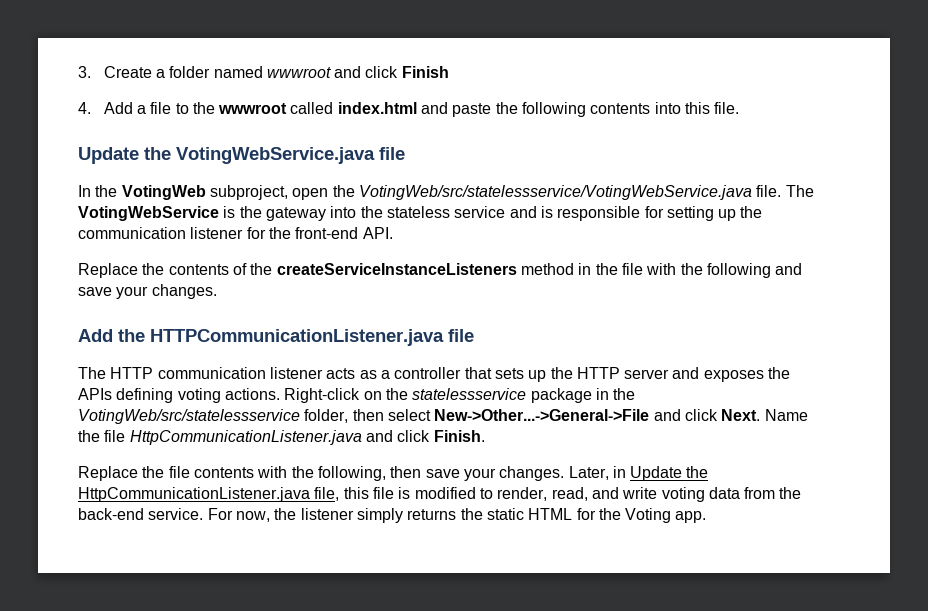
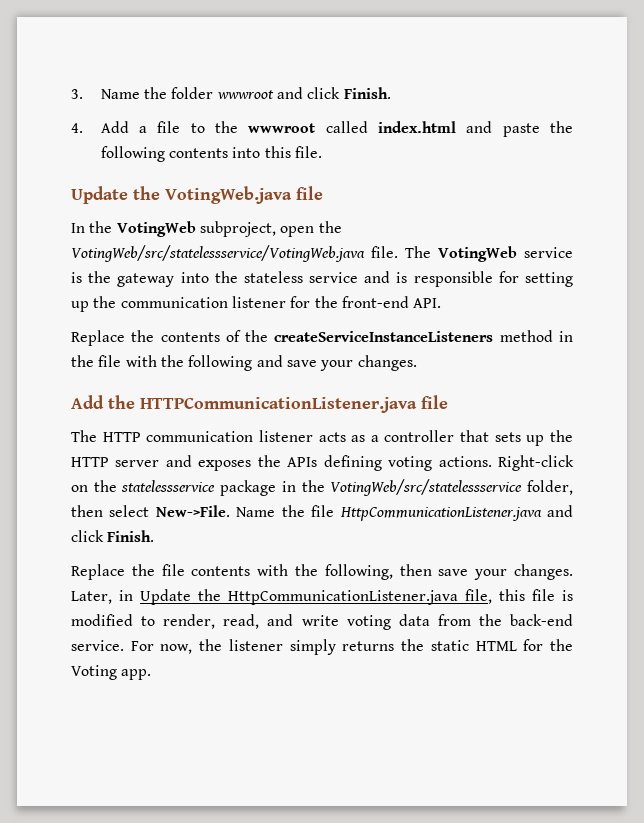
- 3. Create a folder named wwwroot and click Finish
+ 3. Name the folder wwwroot and click Finish.
- Update the VotingWebService.java file
+ Update the VotingWeb.java file
- In the VotingWeb subproject, open the VotingWeb/src/statelessservice/VotingWebService.java file.
+ In the VotingWeb subproject, open the VotingWeb/src/statelessservice/VotingWeb.java file.
- The VotingWebService is the gateway into the stateless service and is responsible for setting up the communication listener for the front-end API.
+ The VotingWeb service is the gateway into the stateless service and is responsible for setting up the communication listener for the front-end API.
- Right-click on the statelessservice package in the VotingWeb/src/statelessservice folder, then select New->Other...->General->File and click Next.
+ Right-click on the statelessservice package in the VotingWeb/src/statelessservice folder, then select New->File.

